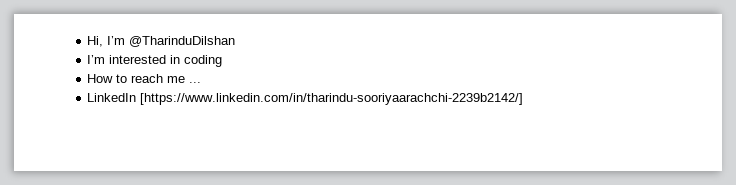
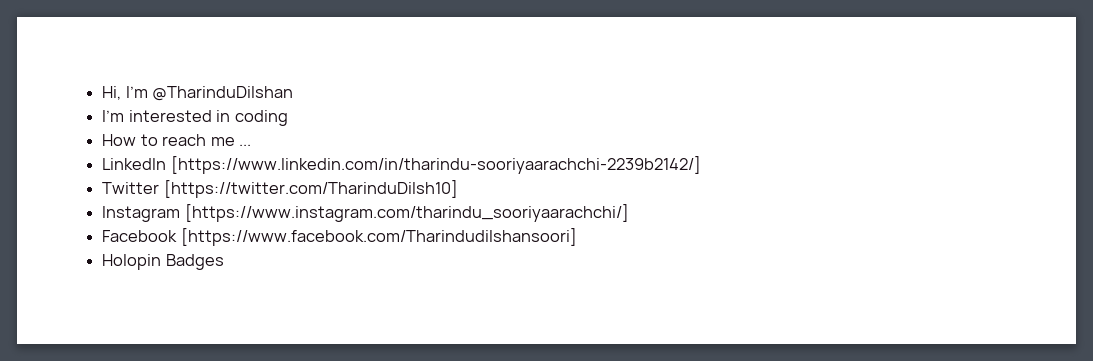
+ Twitter [https://twitter.com/TharinduDilsh10]
+ Instagram [https://www.instagram.com/tharindu_sooriyaarachchi/]
+ Facebook [https://www.facebook.com/Tharindudilshansoori]
+ Holopin Badges

